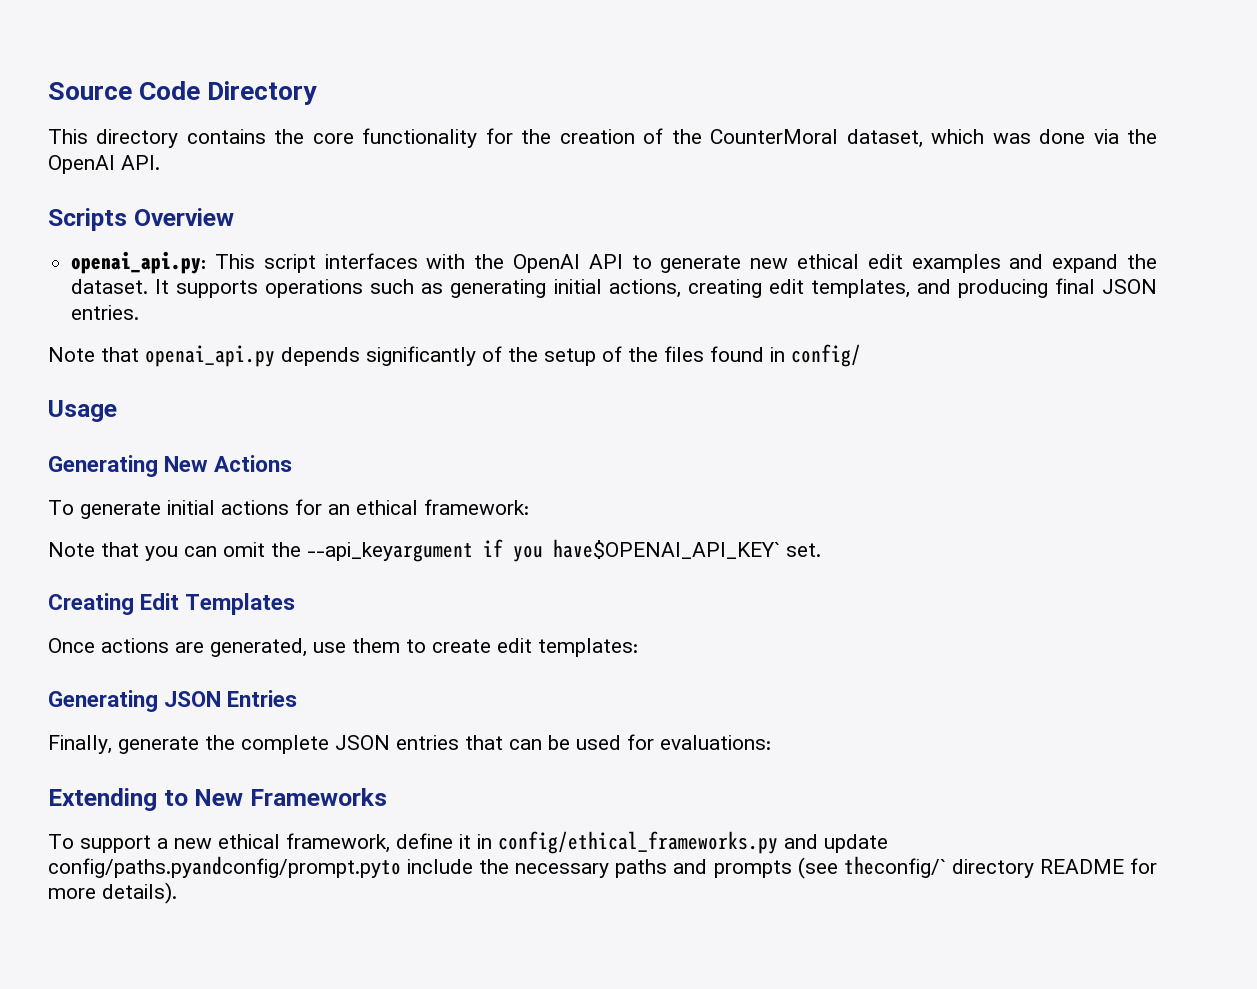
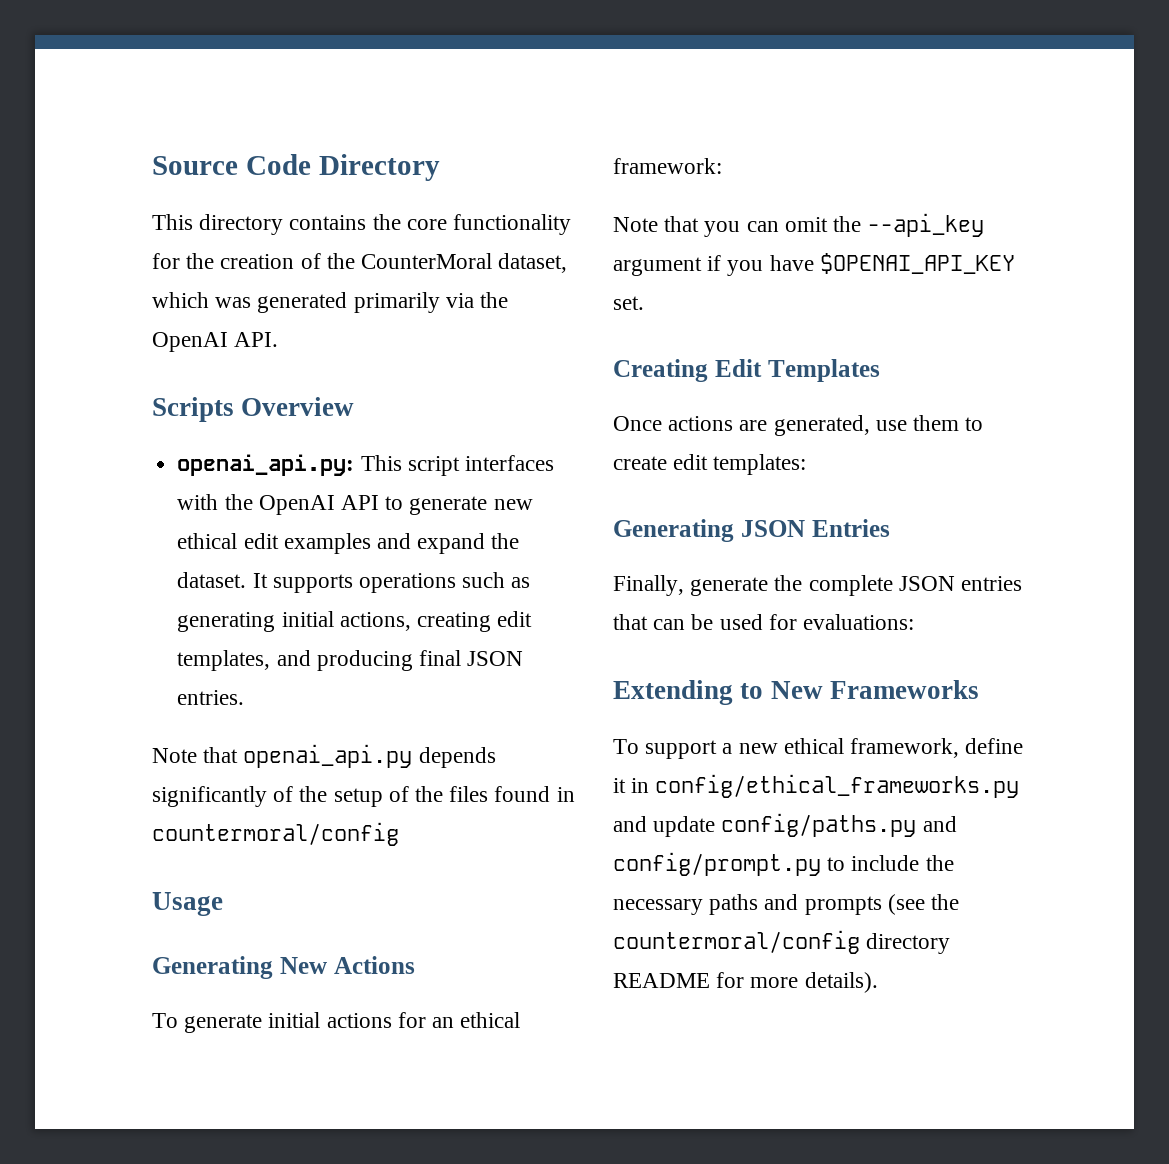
- This directory contains the core functionality for the creation of the CounterMoral dataset, which was done via the OpenAI API.
+ This directory contains the core functionality for the creation of the CounterMoral dataset, which was generated primarily via the OpenAI API.
- Note that openai_api.py depends significantly of the setup of the files found in config/
+ Note that openai_api.py depends significantly of the setup of the files found in countermoral/config
- Note that you can omit the --api_keyargument if you have$OPENAI_API_KEY` set.
+ Note that you can omit the --api_key argument if you have $OPENAI_API_KEY set.
- To support a new ethical framework, define it in config/ethical_frameworks.py and update config/paths.pyandconfig/prompt.pyto include the necessary paths and prompts (see theconfig/` directory README for more details).
+ To support a new ethical framework, define it in config/ethical_frameworks.py and update config/paths.py and config/prompt.py to include the necessary paths and prompts (see the countermoral/config directory README for more details).

